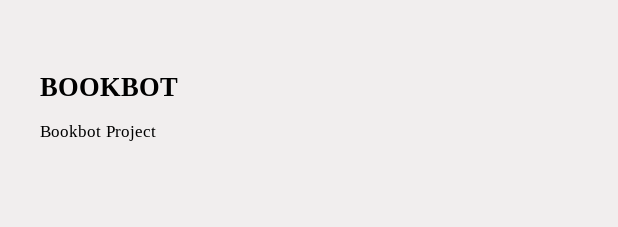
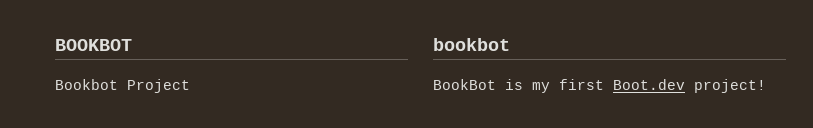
+ bookbot
+ BookBot is my first Boot.dev project!

